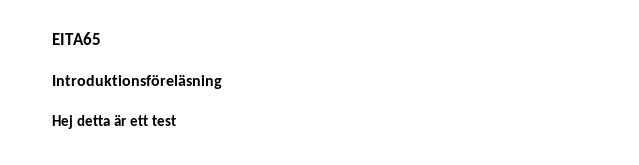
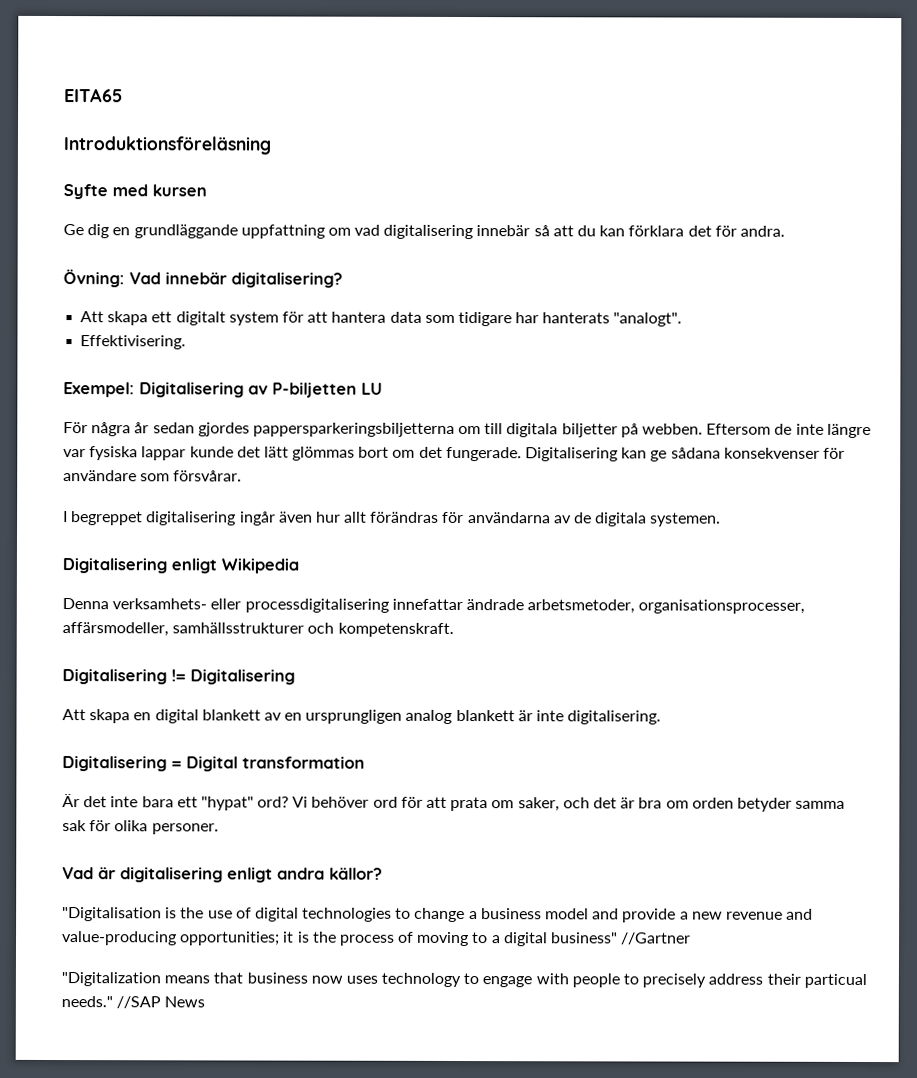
- Hej detta är ett test
+ Syfte med kursen
+ Ge dig en grundläggande uppfattning om vad digitalisering innebär så att du kan förklara det för andra.
+ Övning: Vad innebär digitalisering?
+ Att skapa ett digitalt system för att hantera data som tidigare har hanterats "analogt".
+ Effektivisering.
+ Exempel: Digitalisering av P-biljetten LU
+ För några år sedan gjordes pappersparkeringsbiljetterna om till digitala biljetter på webben. Eftersom de inte längre var fysiska lappar kunde det lätt glömmas bort om det fungerade. Digitalisering kan ge sådana konsekvenser för användare som försvårar.
+ I begreppet digitalisering ingår även hur allt förändras för användarna av de digitala systemen.
+ Digitalisering enligt Wikipedia
+ Denna verksamhets- eller processdigitalisering innefattar ändrade arbetsmetoder, organisationsprocesser, affärsmodeller, samhällsstrukturer och kompetenskraft.
+ Digitalisering != Digitalisering
+ Att skapa en digital blankett av en ursprungligen analog blankett är inte digitalisering.
+ Digitalisering = Digital transformation
+ Är det inte bara ett "hypat" ord? Vi behöver ord för att prata om saker, och det är bra om orden betyder samma sak för olika personer.
+ Vad är digitalisering enligt andra källor?
+ "Digitalisation is the use of digital technologies to change a business model and provide a new revenue and value-producing opportunities; it is the process of moving to a digital business" //Gartner
+ "Digitalization means that business now uses technology to engage with people to precisely address their particual needs." //SAP News

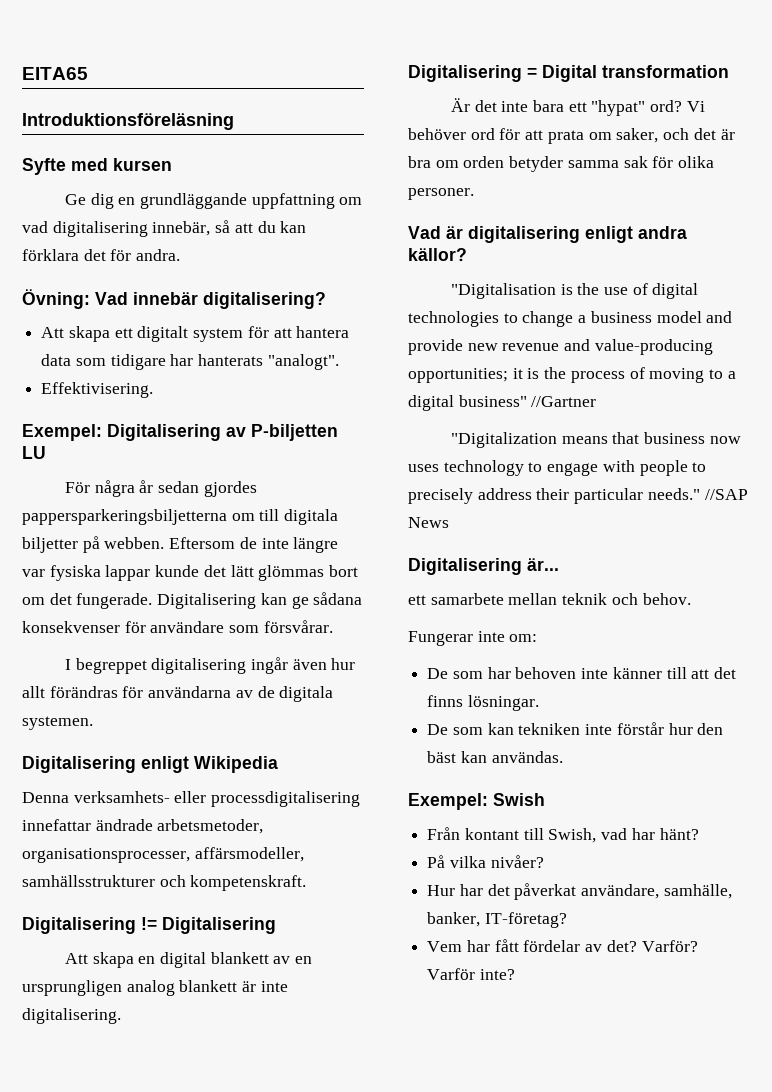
- Ge dig en grundläggande uppfattning om vad digitalisering innebär så att du kan förklara det för andra.
+ Ge dig en grundläggande uppfattning om vad digitalisering innebär, så att du kan förklara det för andra.
- "Digitalisation is the use of digital technologies to change a business model and provide a new revenue and value-producing opportunities; it is the process of moving to a digital business" //Gartner
+ "Digitalisation is the use of digital technologies to change a business model and provide new revenue and value-producing opportunities; it is the process of moving to a digital business" //Gartner
- "Digitalization means that business now uses technology to engage with people to precisely address their particual needs."
+ "Digitalization means that business now uses technology to engage with people to precisely address their particular needs."
+ Digitalisering är...
+ ett samarbete mellan teknik och behov.
+ Fungerar inte om:
+ De som har behoven inte känner till att det finns lösningar.
+ De som kan tekniken inte förstår hur den bäst kan användas.
+ Exempel: Swish
+ Från kontant till Swish, vad har hänt?
+ På vilka nivåer?
+ Hur har det påverkat användare, samhälle, banker, IT-företag?
+ Vem har fått fördelar av det? Varför? Varför inte?

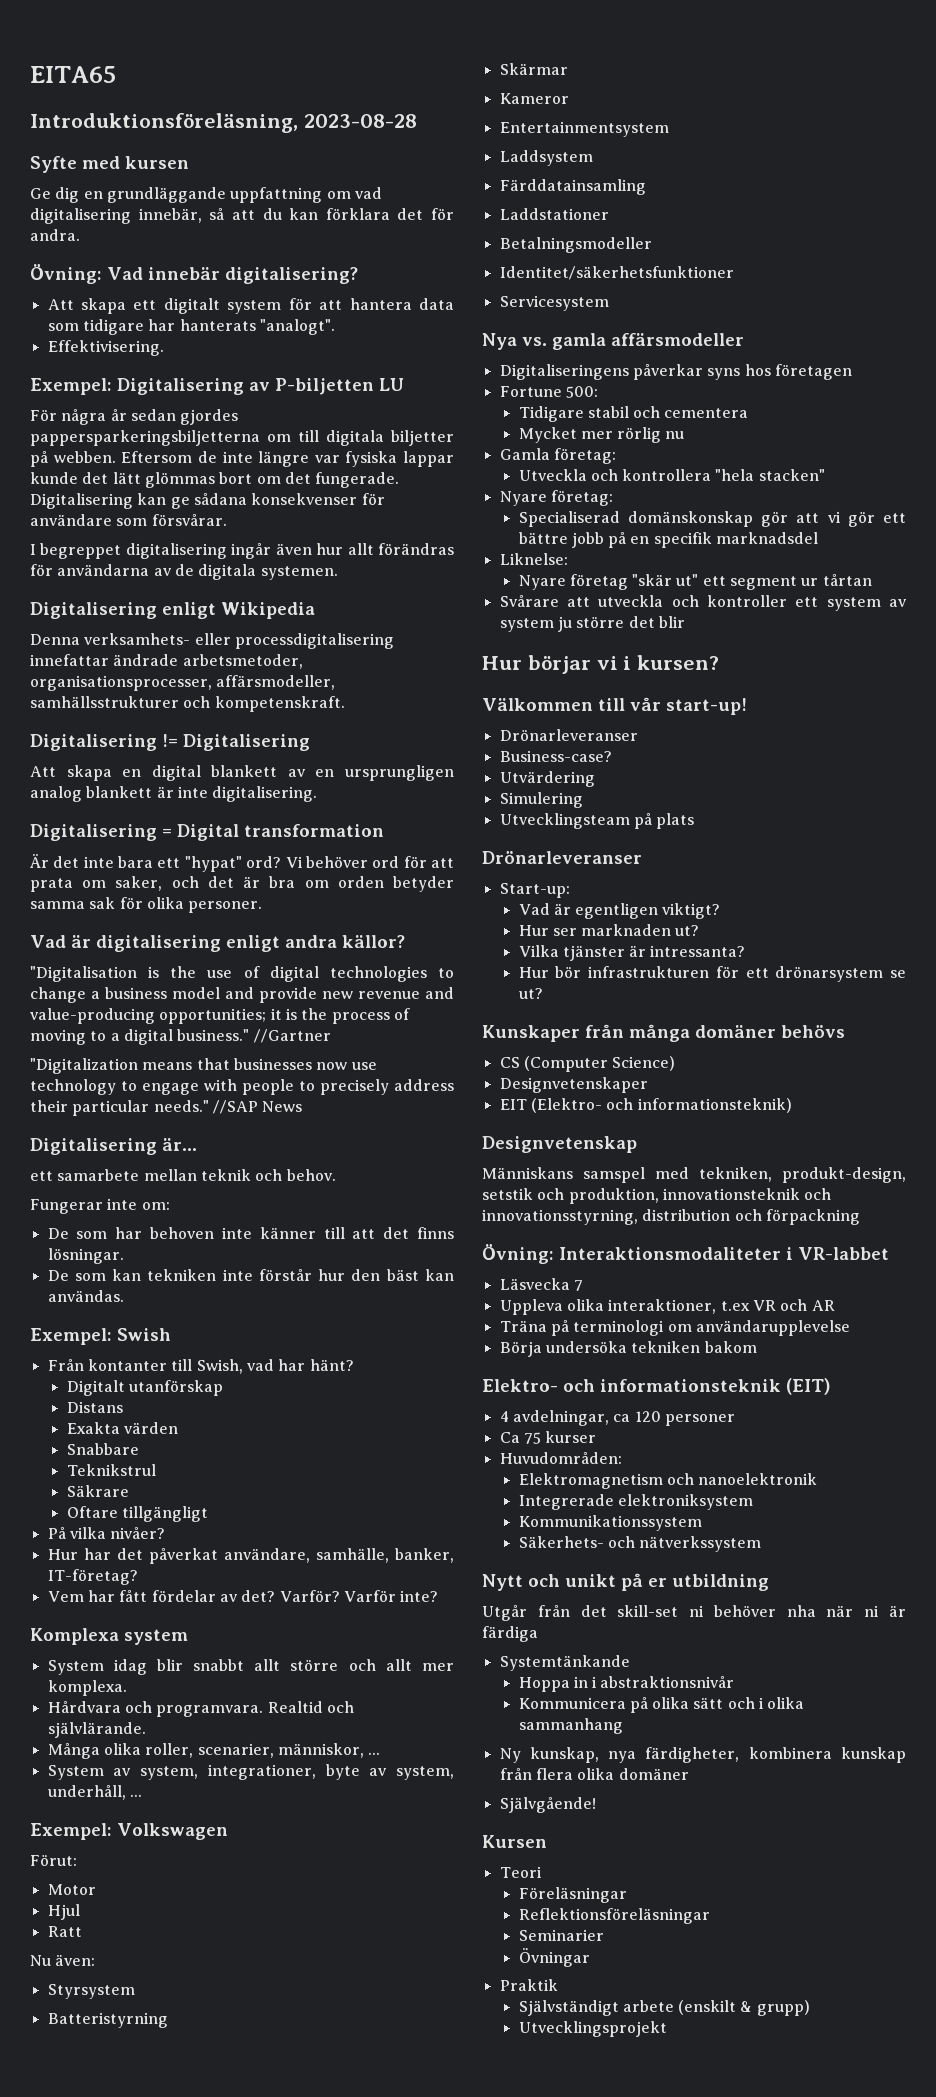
- Introduktionsföreläsning
+ Introduktionsföreläsning, 2023-08-28
- "Digitalisation is the use of digital technologies to change a business model and provide new revenue and value-producing opportunities; it is the process of moving to a digital business" //Gartner
+ "Digitalisation is the use of digital technologies to change a business model and provide new revenue and value-producing opportunities; it is the process of moving to a digital business." //Gartner
- "Digitalization means that business now uses technology to engage with people to precisely address their particular needs."
+ "Digitalization means that businesses now use technology to engage with people to precisely address their particular needs."
- Från kontant till Swish, vad har hänt?
+ Från kontanter till Swish, vad har hänt?
+ Digitalt utanförskap
+ Distans
+ Exakta värden
+ Snabbare
+ Teknikstrul
+ Säkrare
+ Oftare tillgängligt
+ Komplexa system
+ System idag blir snabbt allt större och allt mer komplexa.
+ Hårdvara och programvara. Realtid och självlärande.
+ Många olika roller, scenarier, människor, ...
+ System av system, integrationer, byte av system, underhåll, ...
+ Exempel: Volkswagen
+ Förut:
+ Motor
+ Hjul
+ Ratt
+ Nu även:
+ Styrsystem
+ Batteristyrning
+ Skärmar
+ Kameror
+ Entertainmentsystem
+ Laddsystem
+ Färddatainsamling
+ Laddstationer
+ Betalningsmodeller
+ Identitet/säkerhetsfunktioner
+ Servicesystem
+ Nya vs. gamla affärsmodeller
+ Digitaliseringens påverkar syns hos företagen
+ Fortune 500:
+ Tidigare stabil och cementera
+ Mycket mer rörlig nu
+ Gamla företag:
+ Utveckla och kontrollera "hela stacken"
+ Nyare företag:
+ Specialiserad domänskonskap gör att vi gör ett bättre jobb på en specifik marknadsdel
+ Liknelse:
+ Nyare företag "skär ut" ett segment ur tårtan
+ Svårare att utveckla och kontroller ett system av system ju större det blir
+ Hur börjar vi i kursen?
+ Välkommen till vår start-up!
+ Drönarleveranser
+ Business-case?
+ Utvärdering
+ Simulering
+ Utvecklingsteam på plats
+ Drönarleveranser
+ Start-up:
+ Vad är egentligen viktigt?
+ Hur ser marknaden ut?
+ Vilka tjänster är intressanta?
+ Hur bör infrastrukturen för ett drönarsystem se ut?
+ Kunskaper från många domäner behövs
+ CS (Computer Science)
+ Designvetenskaper
+ EIT (Elektro- och informationsteknik)
+ Designvetenskap
+ Människans samspel med tekniken, produkt-design, setstik och produktion, innovationsteknik och innovationsstyrning, distribution och förpackning
+ Övning: Interaktionsmodaliteter i VR-labbet
+ Läsvecka 7
+ Uppleva olika interaktioner, t.ex VR och AR
+ Träna på terminologi om användarupplevelse
+ Börja undersöka tekniken bakom
+ Elektro- och informationsteknik (EIT)
+ 4 avdelningar, ca 120 personer
+ Ca 75 kurser
+ Huvudområden:
+ Elektromagnetism och nanoelektronik
+ Integrerade elektroniksystem
+ Kommunikationssystem
+ Säkerhets- och nätverkssystem
+ Nytt och unikt på er utbildning
+ Utgår från det skill-set ni behöver nha när ni är färdiga
+ Systemtänkande
+ Hoppa in i abstraktionsnivår
+ Kommunicera på olika sätt och i olika sammanhang
+ Ny kunskap, nya färdigheter, kombinera kunskap från flera olika domäner
+ Självgående!
+ Kursen
+ Teori
+ Föreläsningar
+ Reflektionsföreläsningar
+ Seminarier
+ Övningar
+ Praktik
+ Självständigt arbete (enskilt & grupp)
+ Utvecklingsprojekt

